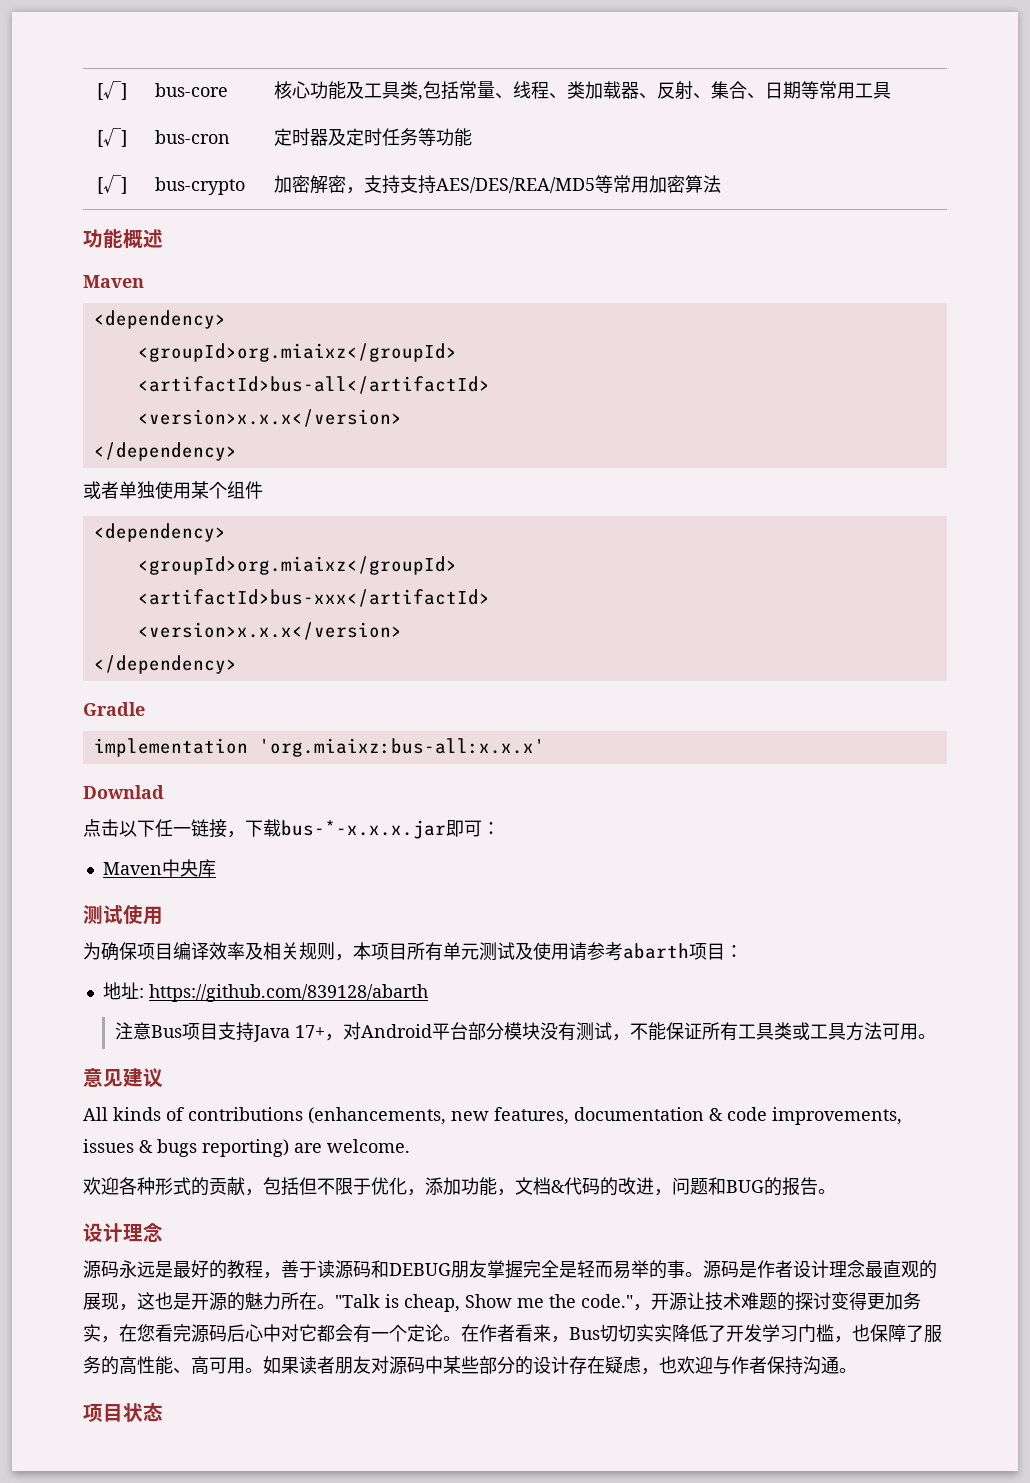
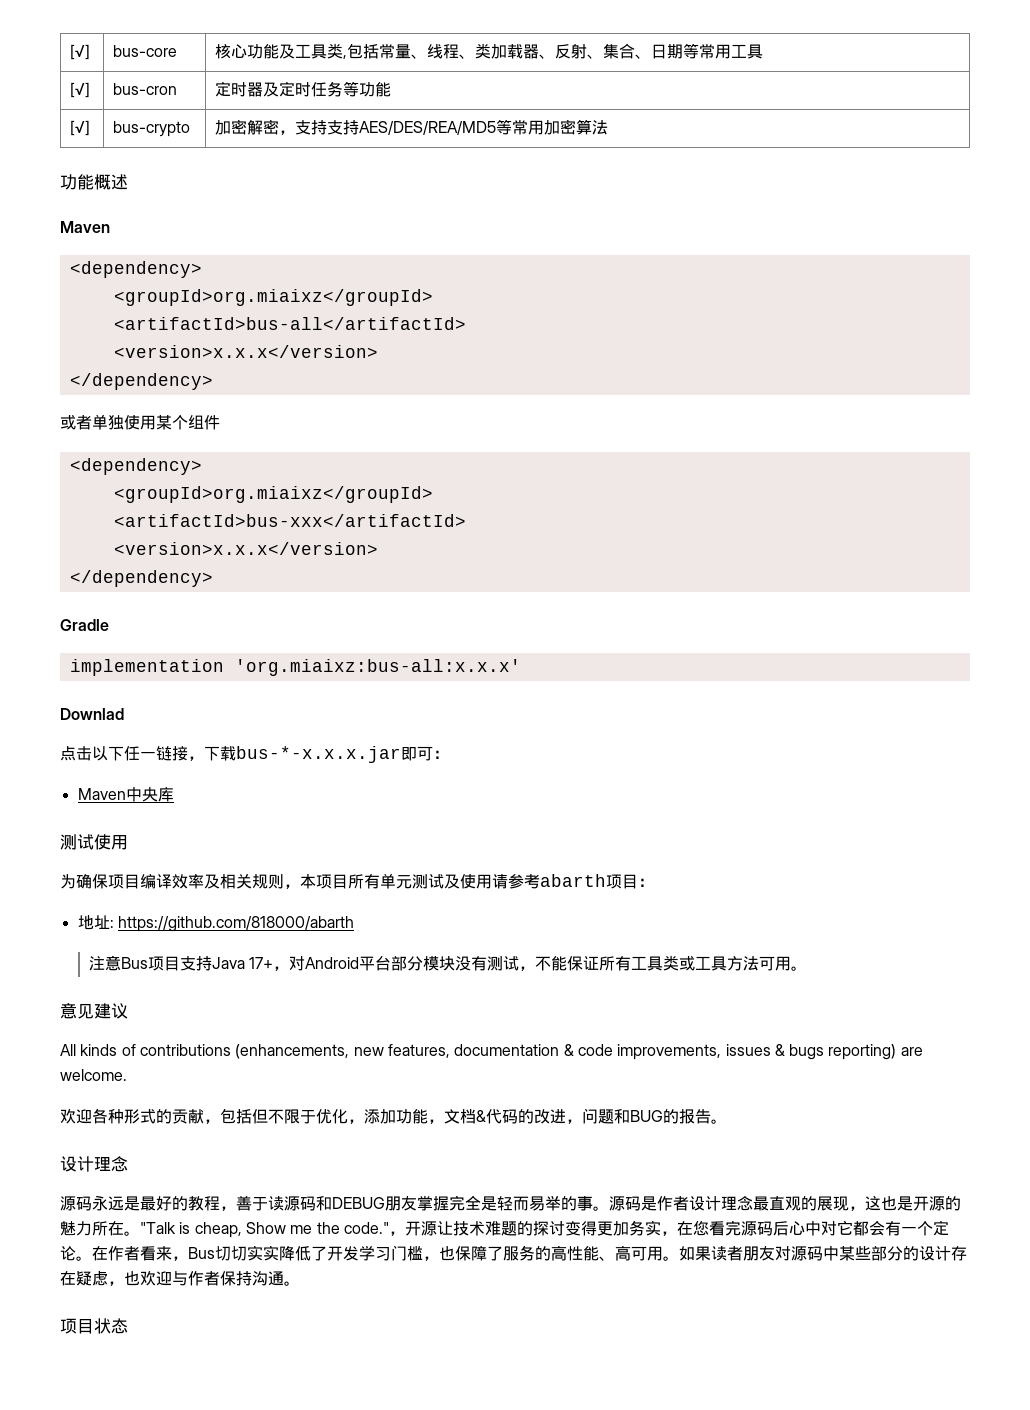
- 地址: https://github.com/839128/abarth
+ 地址: https://github.com/818000/abarth

